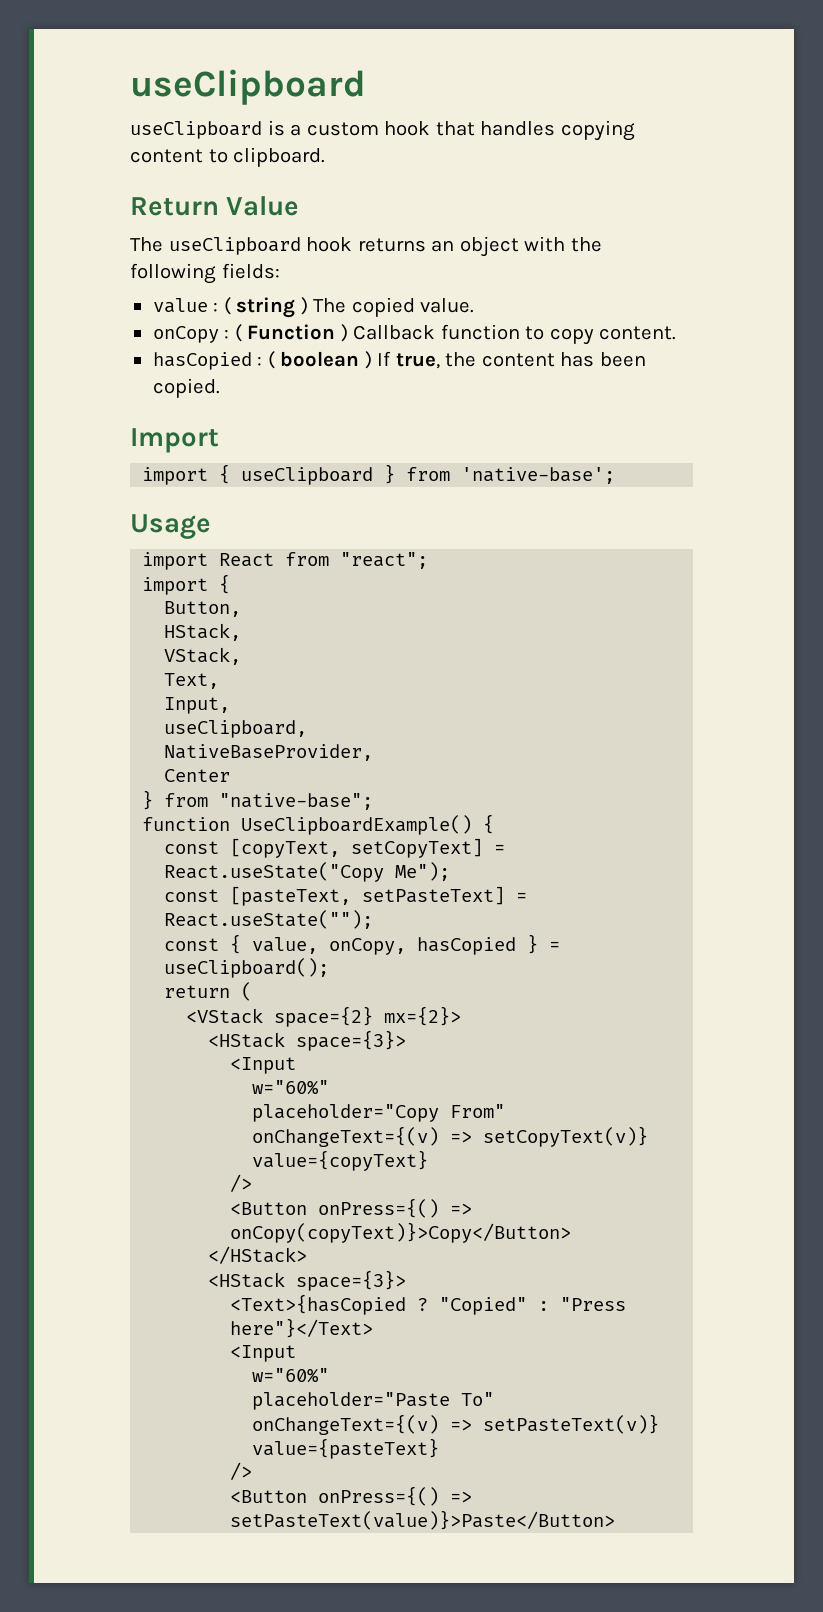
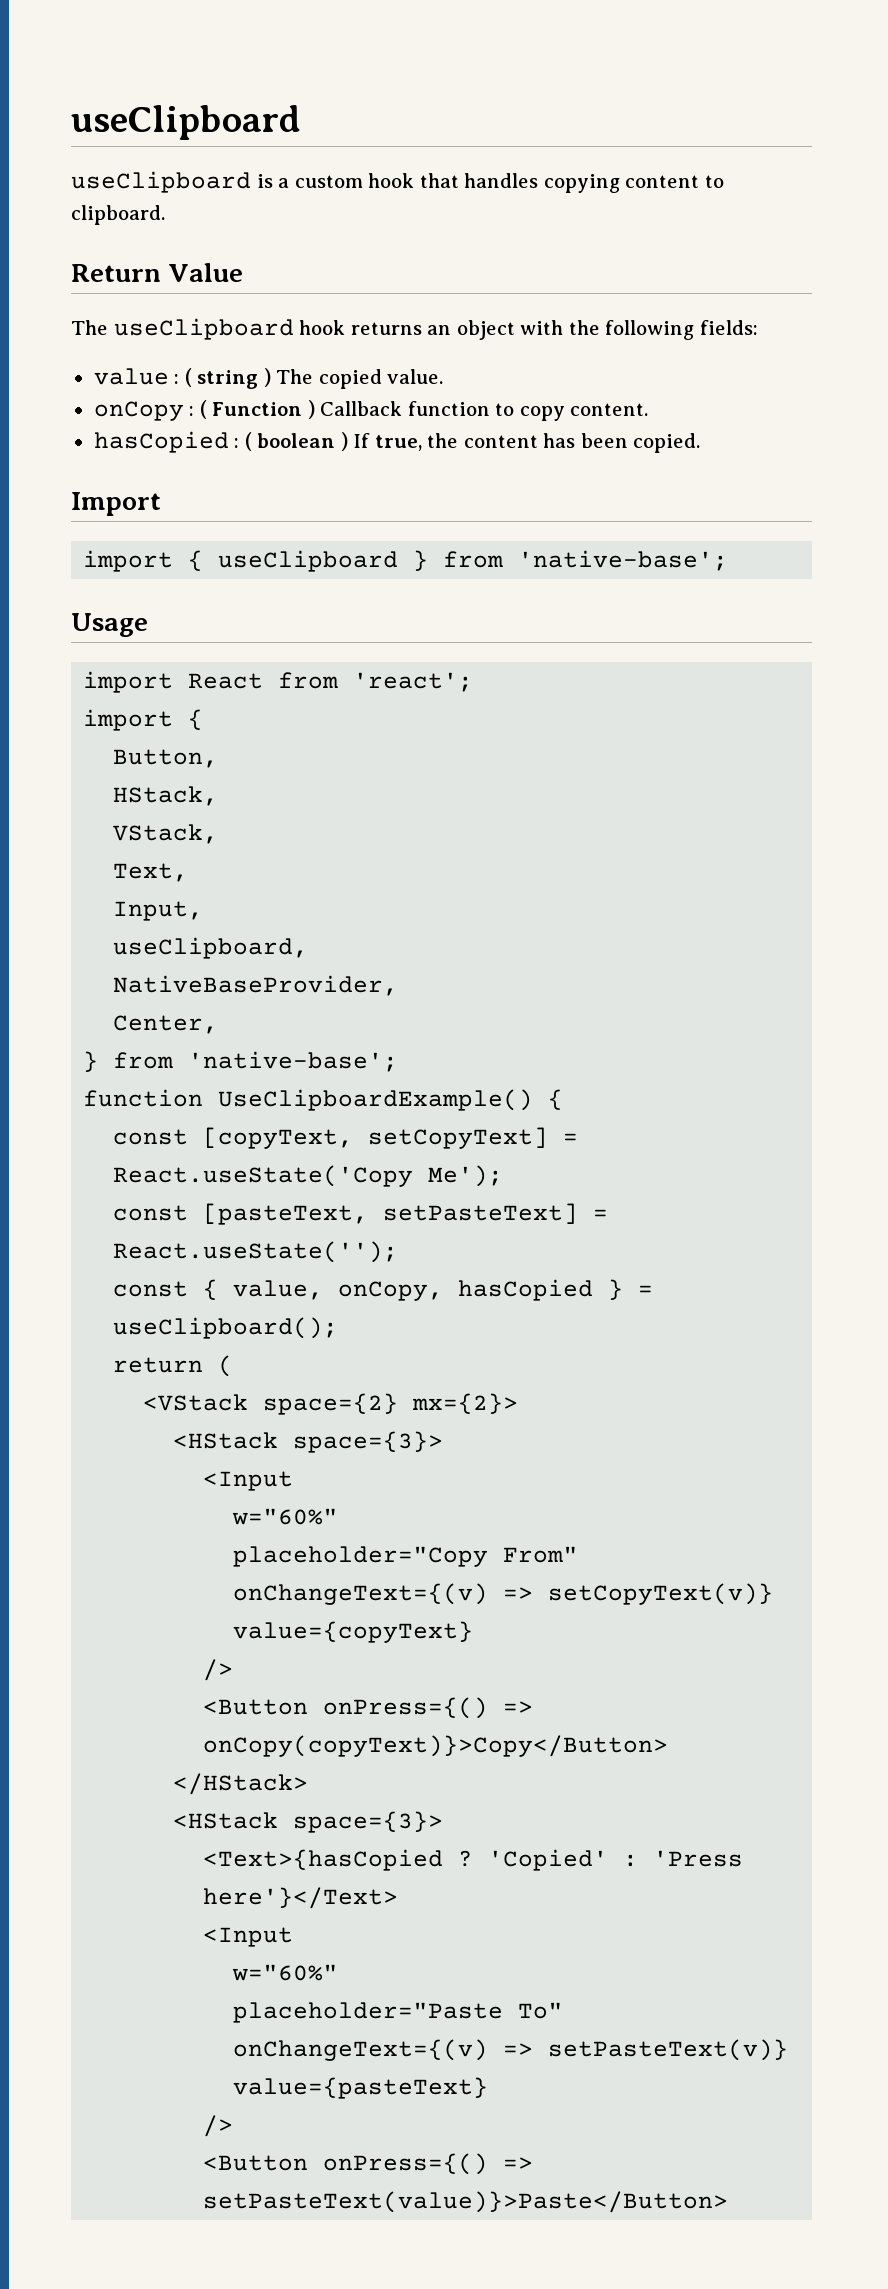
- import React from "react";
+ import React from 'react';
- Center
- } from "native-base";
+ Center,
+ } from 'native-base';
- const [copyText, setCopyText] = React.useState("Copy Me");
+ const [copyText, setCopyText] = React.useState('Copy Me');
- const [pasteText, setPasteText] = React.useState("");
+ const [pasteText, setPasteText] = React.useState('');
- "Copied" : "Press here"}</Text>
+ 'Copied' : 'Press here'}</Text>

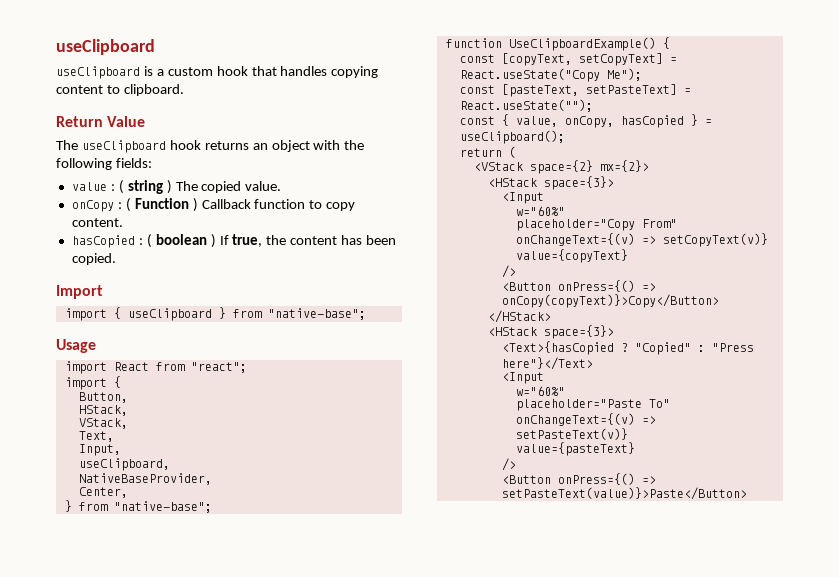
- import { useClipboard } from 'native-base';
+ import { useClipboard } from "native-base";
- import React from 'react';
+ import React from "react";
  Center,
- } from 'native-base';
+ } from "native-base";
- const [copyText, setCopyText] = React.useState('Copy Me');
+ const [copyText, setCopyText] = React.useState("Copy Me");
- const [pasteText, setPasteText] = React.useState('');
+ const [pasteText, setPasteText] = React.useState("");
- 'Copied' : 'Press here'}</Text>
+ "Copied" : "Press here"}</Text>

